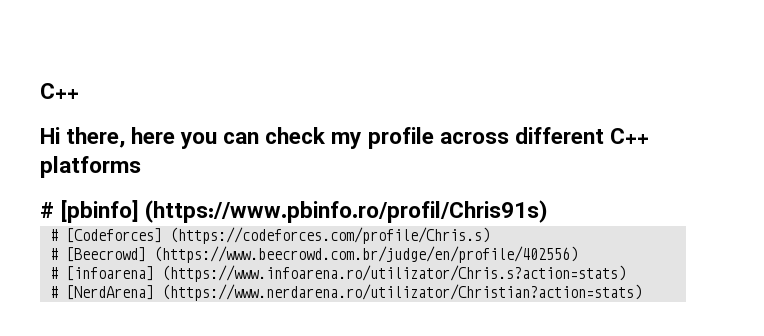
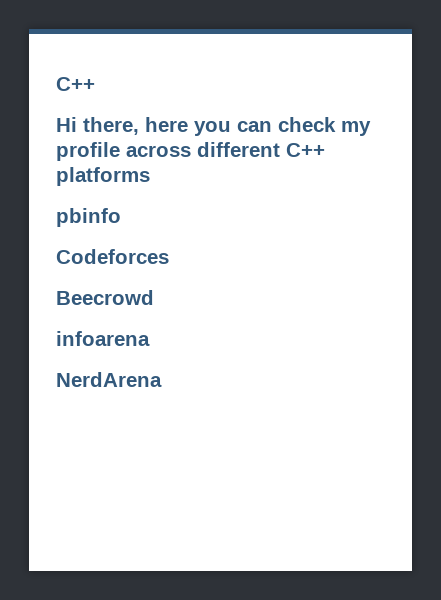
- # [pbinfo] (https://www.pbinfo.ro/profil/Chris91s)
- # [Codeforces] (https://codeforces.com/profile/Chris.s)
- # [Beecrowd] (https://www.beecrowd.com.br/judge/en/profile/402556)
- # [infoarena] (https://www.infoarena.ro/utilizator/Chris.s?action=stats)
- # [NerdArena] (https://www.nerdarena.ro/utilizator/Christian?action=stats)
+ pbinfo
+ Codeforces
+ Beecrowd
+ infoarena
+ NerdArena

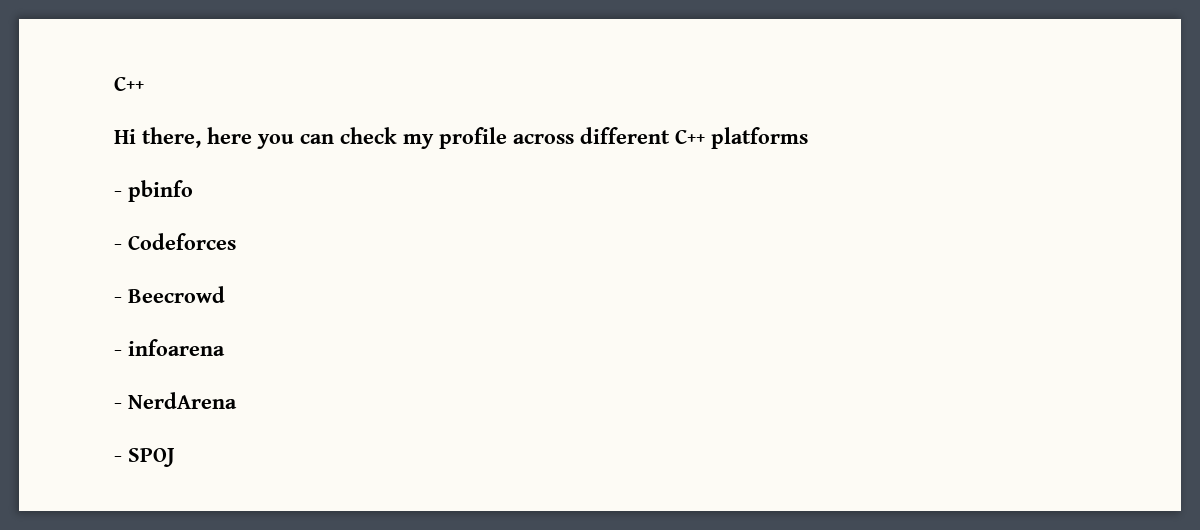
- pbinfo
+ - pbinfo
- Codeforces
+ - Codeforces
- Beecrowd
+ - Beecrowd
- infoarena
+ - infoarena
- NerdArena
+ - NerdArena
+ - SPOJ

